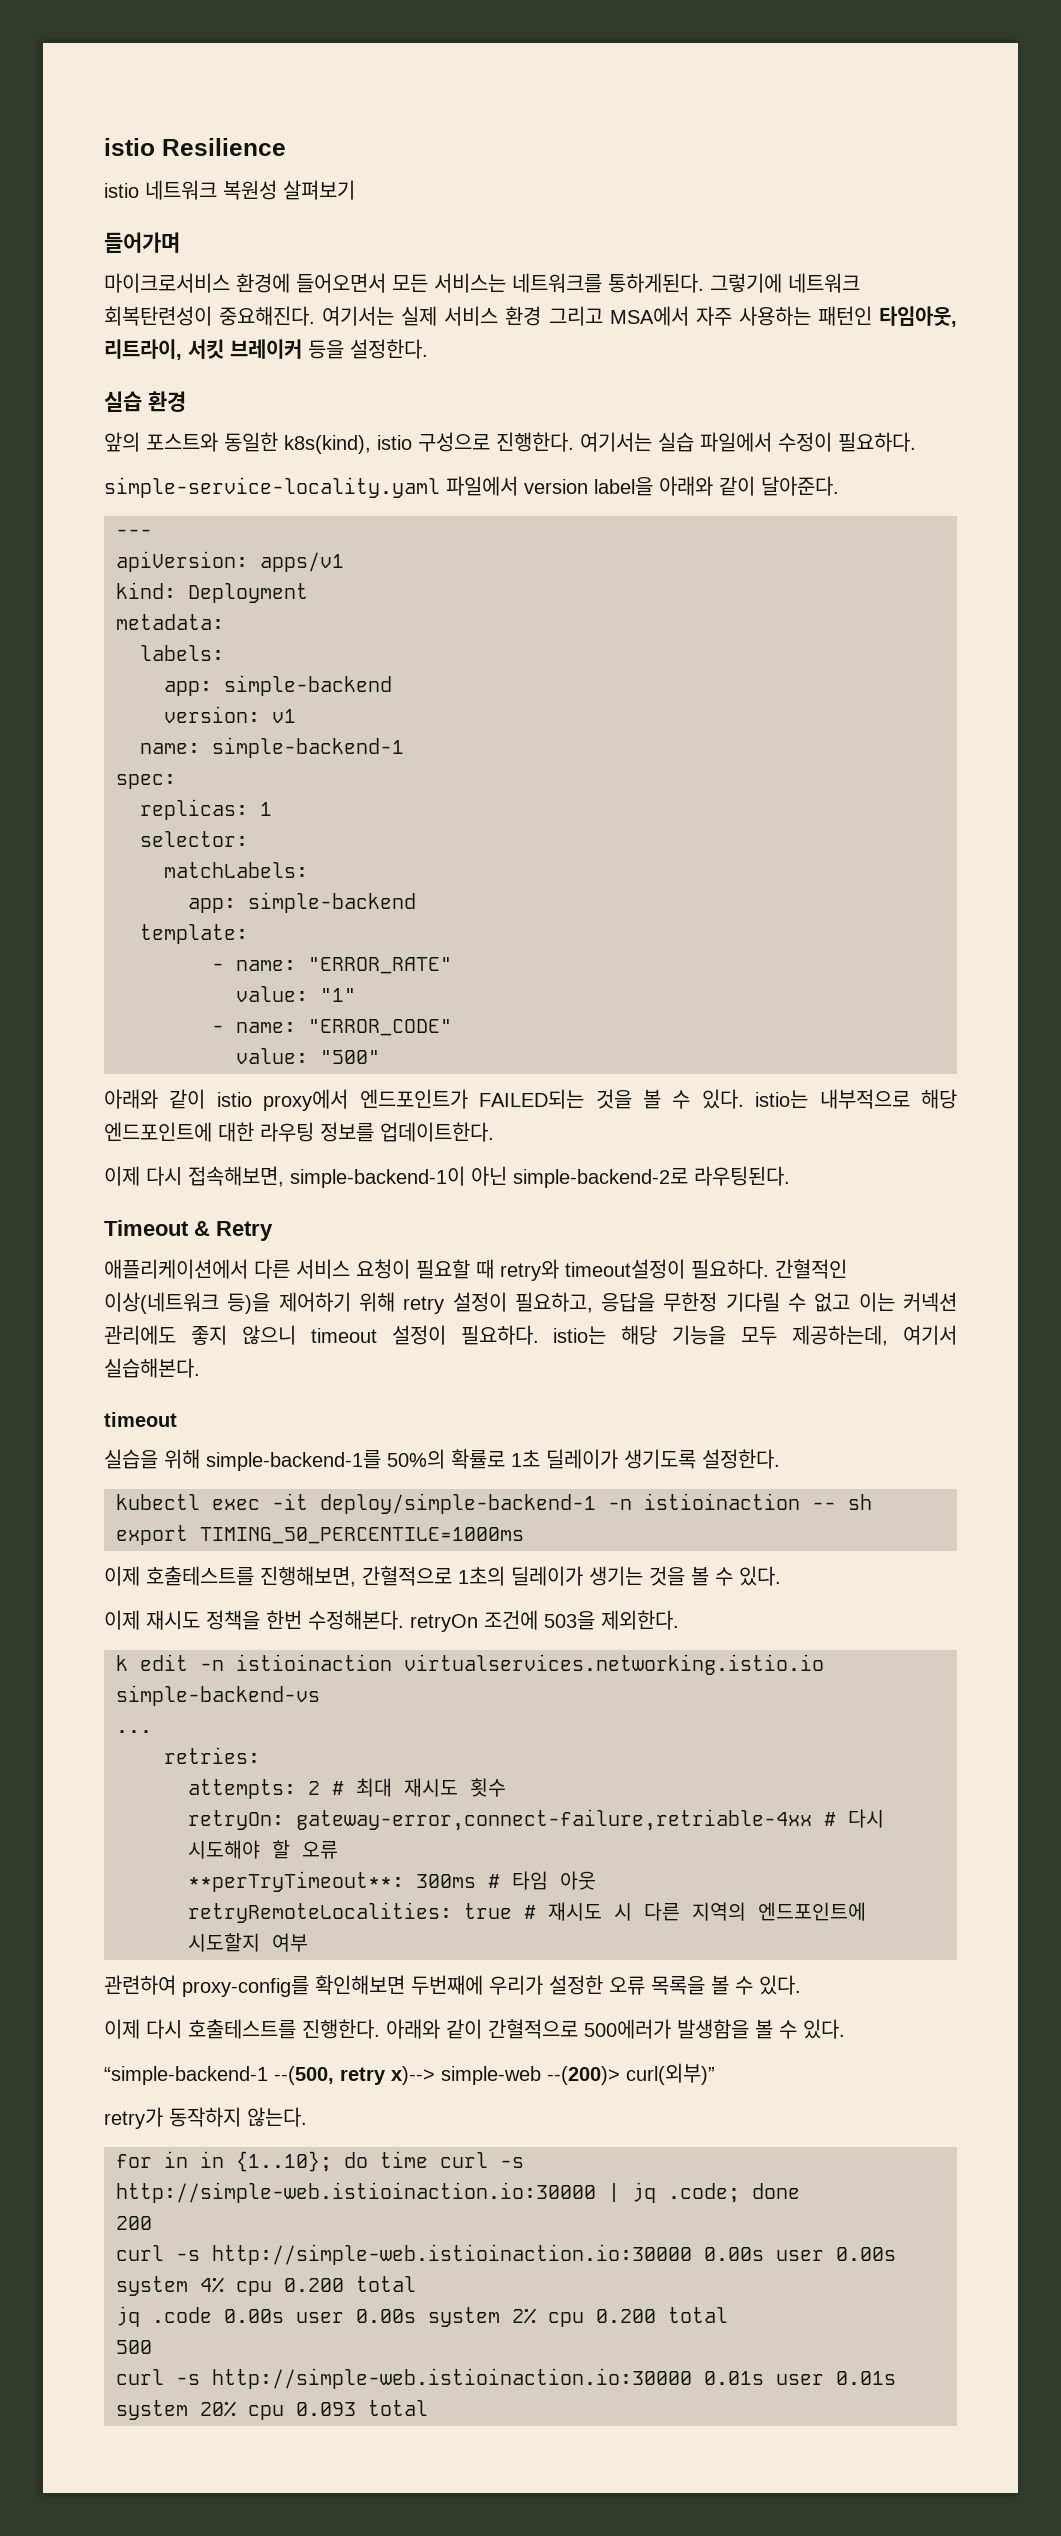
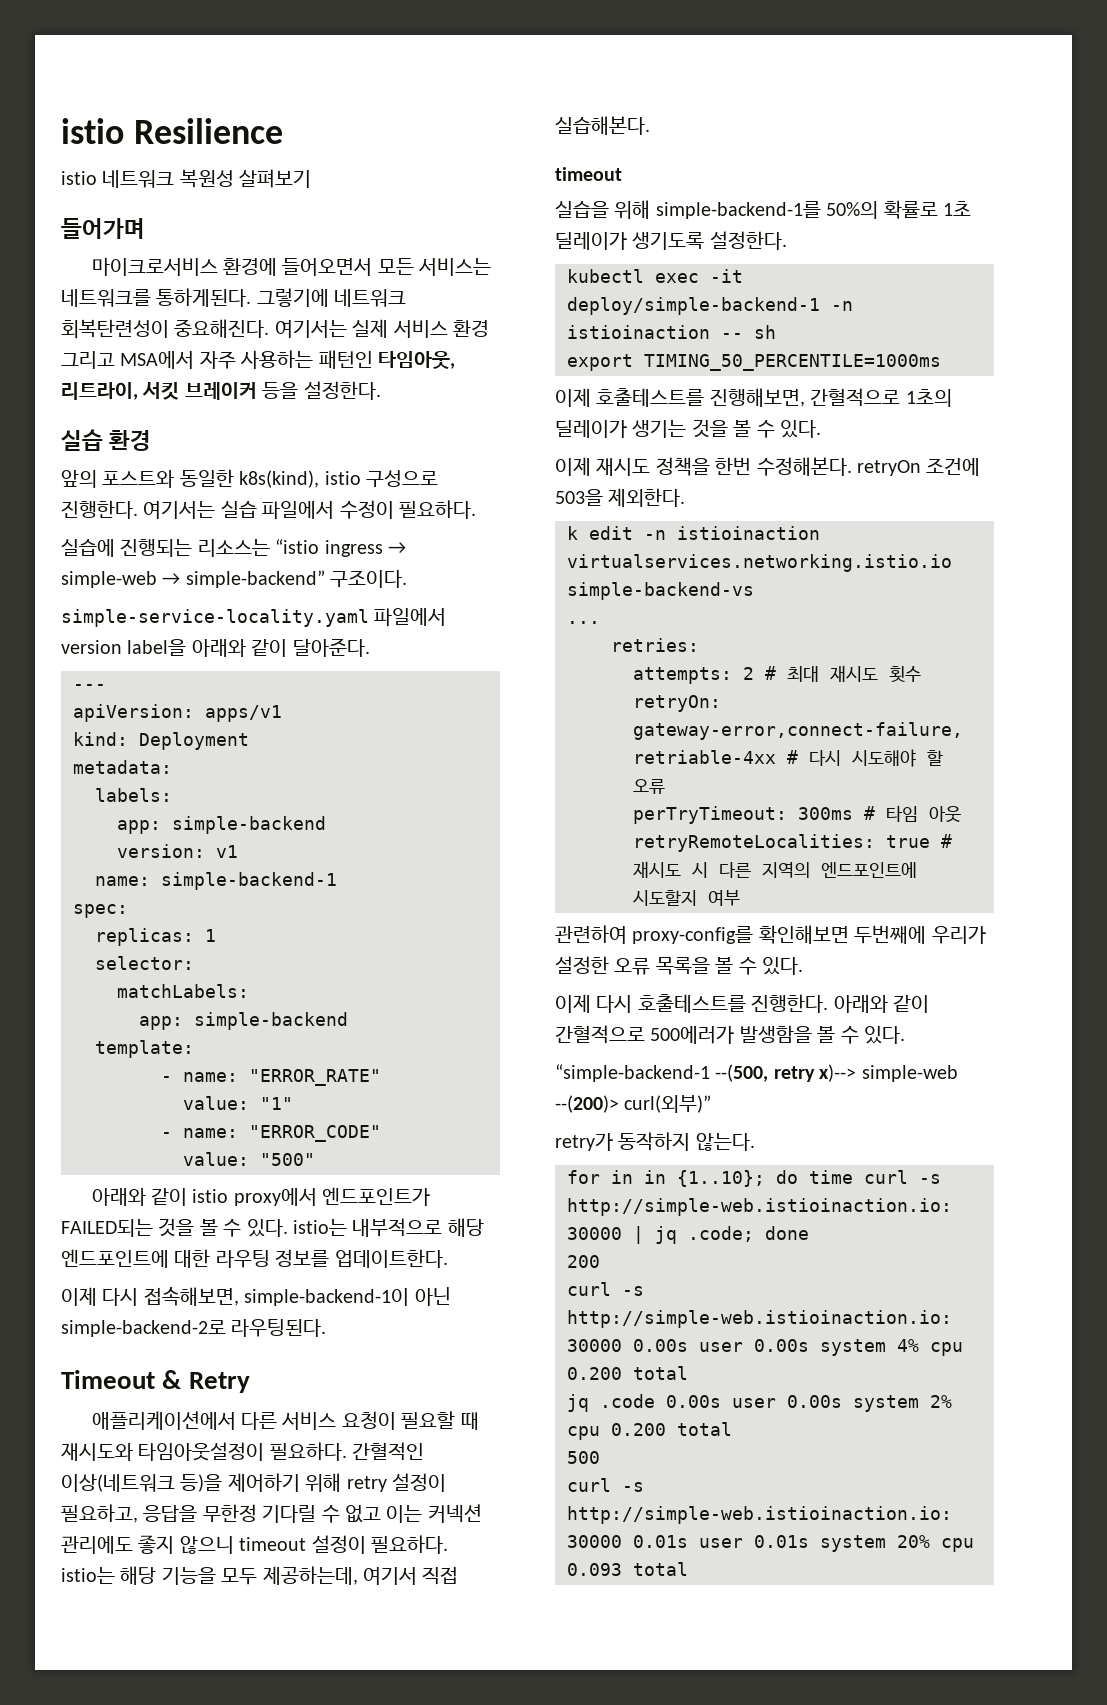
+ 실습에 진행되는 리소스는 “istio ingress → simple-web → simple-backend” 구조이다.
- 애플리케이션에서 다른 서비스 요청이 필요할 때 retry와 timeout설정이 필요하다.
+ 애플리케이션에서 다른 서비스 요청이 필요할 때 재시도와 타임아웃설정이 필요하다.
- 간혈적인 이상(네트워크 등)을 제어하기 위해 retry 설정이 필요하고, 응답을 무한정 기다릴 수 없고 이는 커넥션 관리에도 좋지 않으니 timeout 설정이 필요하다. istio는 해당 기능을 모두 제공하는데, 여기서 실습해본다.
+ 간혈적인 이상(네트워크 등)을 제어하기 위해 retry 설정이 필요하고, 응답을 무한정 기다릴 수 없고 이는 커넥션 관리에도 좋지 않으니 timeout 설정이 필요하다. istio는 해당 기능을 모두 제공하는데, 여기서 직접 실습해본다.
- **perTryTimeout**: 300ms # 타임 아웃
+ perTryTimeout: 300ms # 타임 아웃

